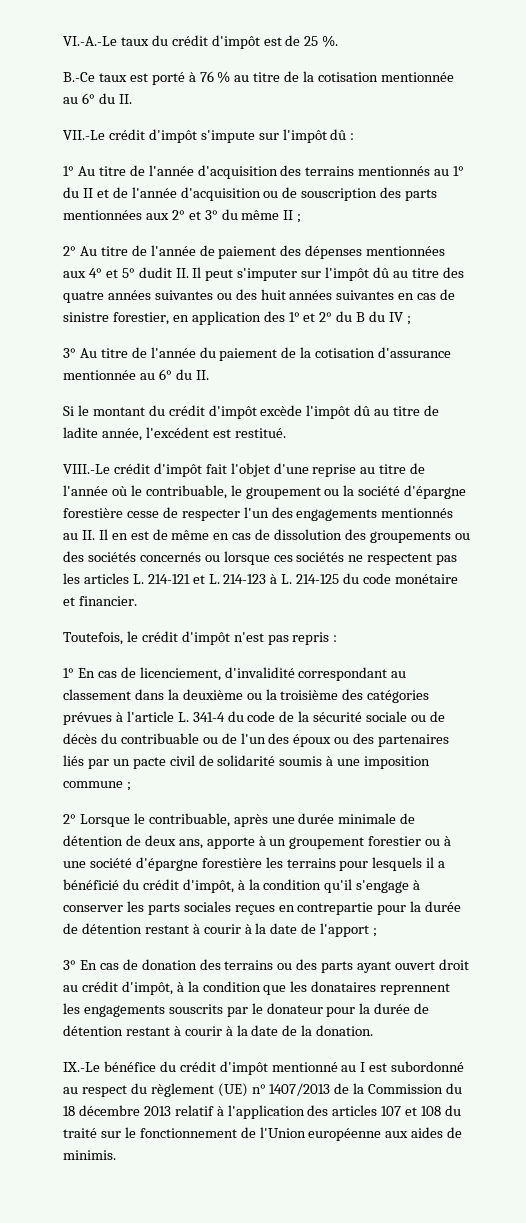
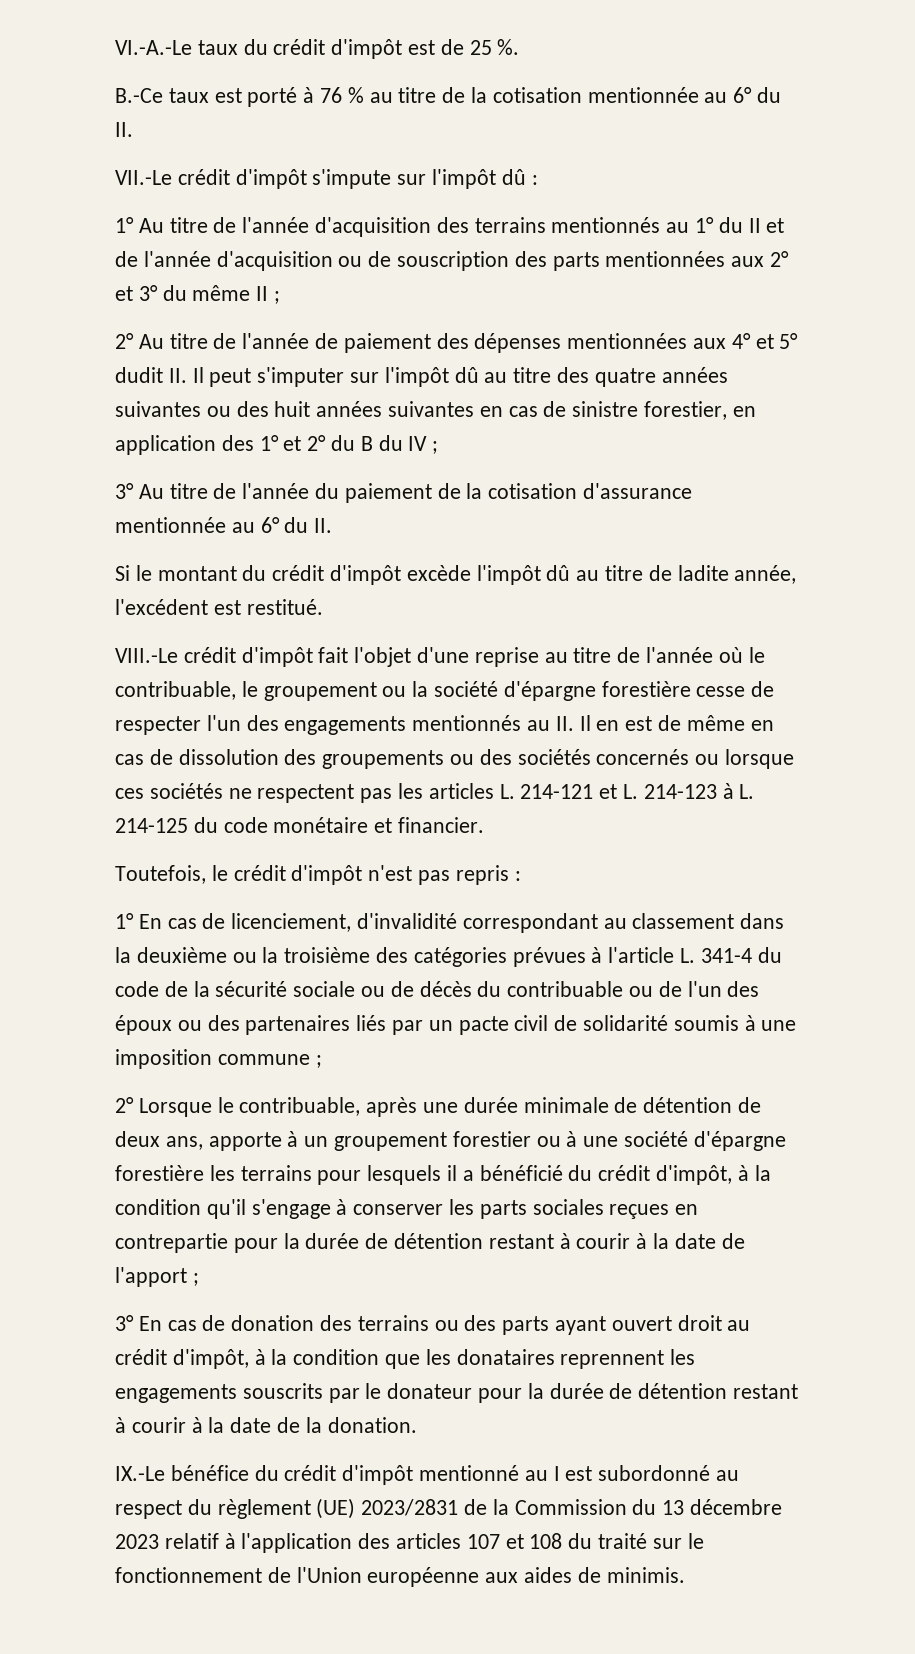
- IX.-Le bénéfice du crédit d'impôt mentionné au I est subordonné au respect du règlement (UE) n° 1407/2013 de la Commission du 18 décembre 2013 relatif à l'application des articles 107 et 108 du traité sur le fonctionnement de l'Union européenne aux aides de minimis.
+ IX.-Le bénéfice du crédit d'impôt mentionné au I est subordonné au respect du règlement (UE) 2023/2831 de la Commission du 13 décembre 2023 relatif à l'application des articles 107 et 108 du traité sur le fonctionnement de l'Union européenne aux aides de minimis.

